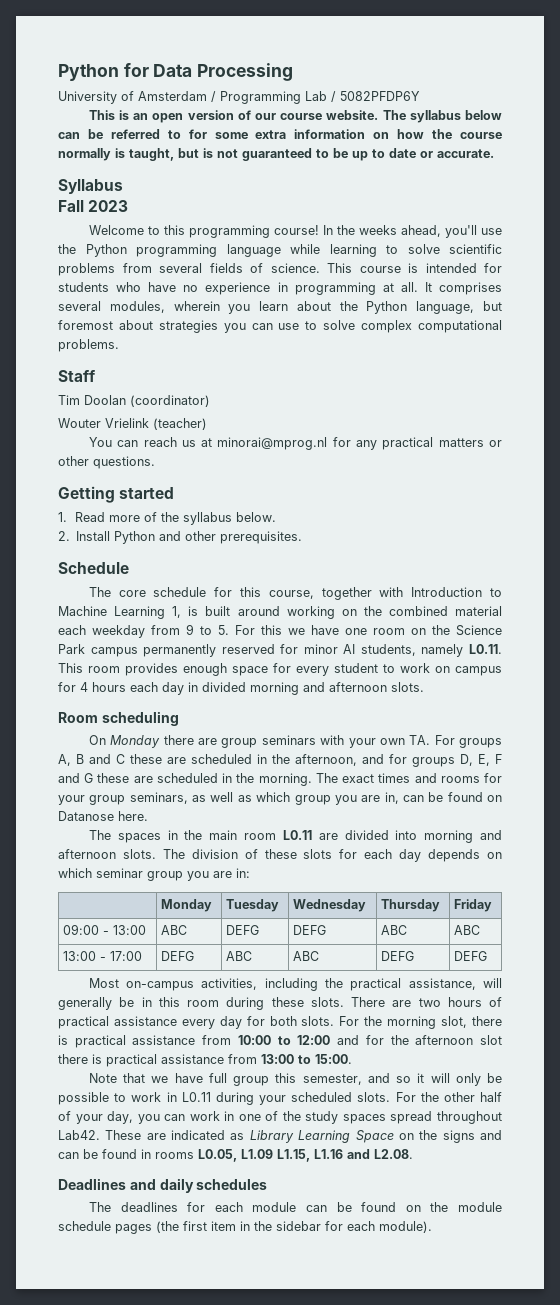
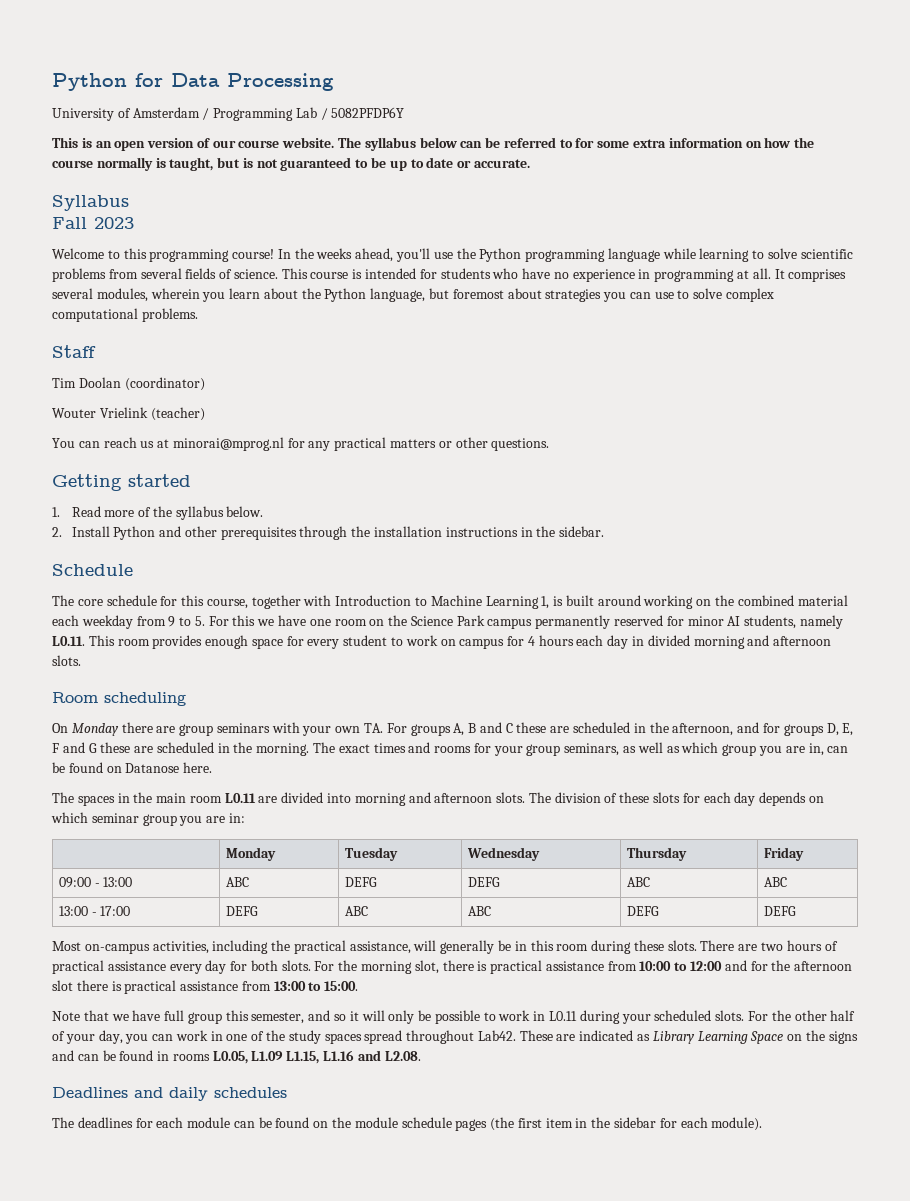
- 2. Install Python and other prerequisites.
+ 2. Install Python and other prerequisites through the installation instructions in the sidebar.

